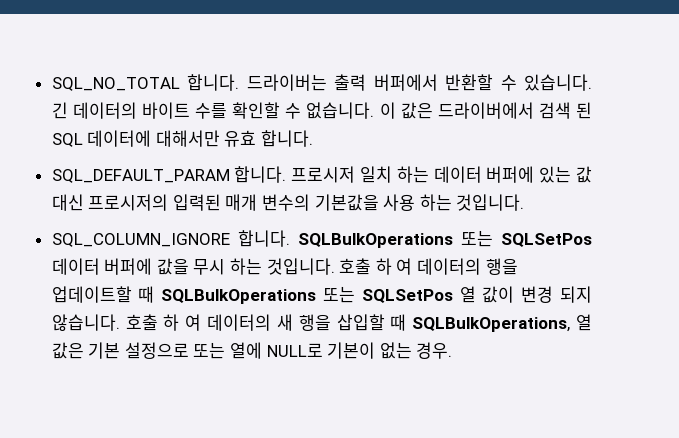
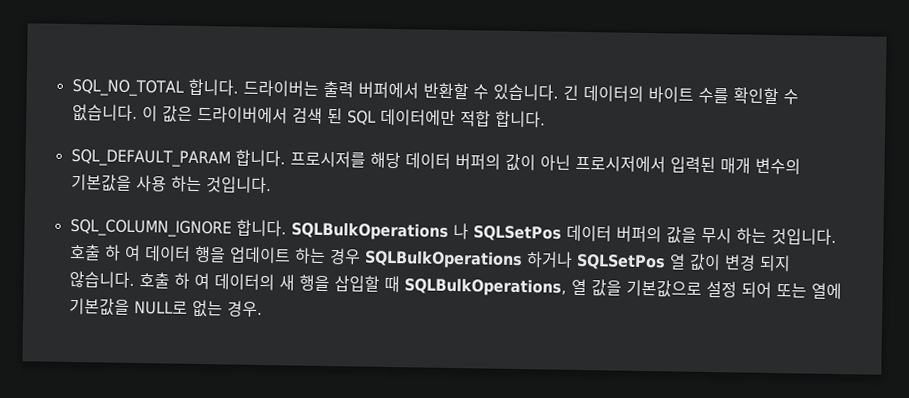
- 이 값은 드라이버에서 검색 된 SQL 데이터에 대해서만 유효 합니다.
+ 이 값은 드라이버에서 검색 된 SQL 데이터에만 적합 합니다.
- 프로시저 일치 하는 데이터 버퍼에 있는 값 대신 프로시저의 입력된 매개 변수의 기본값을 사용 하는 것입니다.
+ 프로시저를 해당 데이터 버퍼의 값이 아닌 프로시저에서 입력된 매개 변수의 기본값을 사용 하는 것입니다.
- SQLBulkOperations 또는 SQLSetPos 데이터 버퍼에 값을 무시 하는 것입니다.
+ SQLBulkOperations 나 SQLSetPos 데이터 버퍼의 값을 무시 하는 것입니다.
- 호출 하 여 데이터의 행을 업데이트할 때 SQLBulkOperations 또는 SQLSetPos 열 값이 변경 되지 않습니다.
+ 호출 하 여 데이터 행을 업데이트 하는 경우 SQLBulkOperations 하거나 SQLSetPos 열 값이 변경 되지 않습니다.
- 호출 하 여 데이터의 새 행을 삽입할 때 SQLBulkOperations, 열 값은 기본 설정으로 또는 열에 NULL로 기본이 없는 경우.
+ 호출 하 여 데이터의 새 행을 삽입할 때 SQLBulkOperations, 열 값을 기본값으로 설정 되어 또는 열에 기본값을 NULL로 없는 경우.

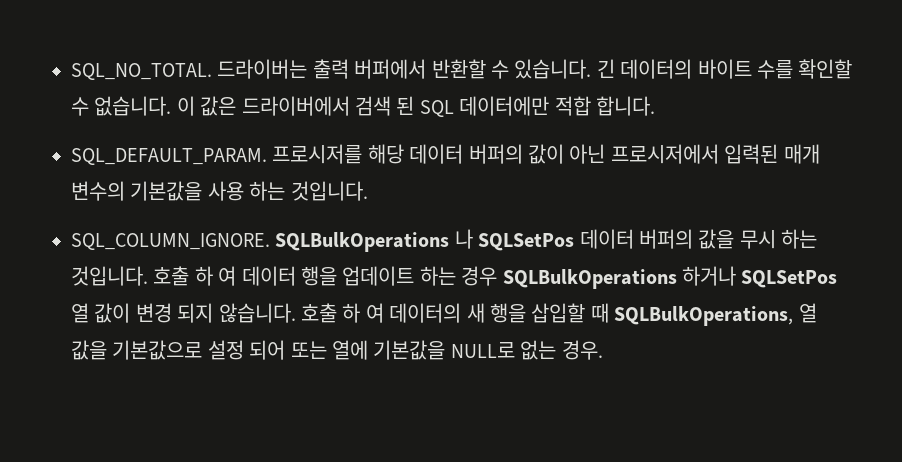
- SQL_NO_TOTAL 합니다.
+ SQL_NO_TOTAL.
- SQL_DEFAULT_PARAM 합니다.
+ SQL_DEFAULT_PARAM.
- SQL_COLUMN_IGNORE 합니다.
+ SQL_COLUMN_IGNORE.

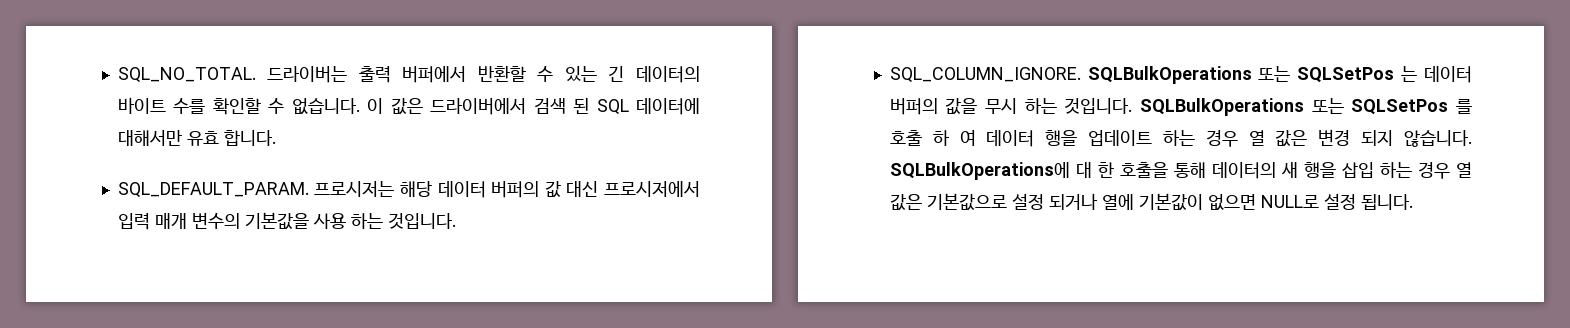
- 드라이버는 출력 버퍼에서 반환할 수 있습니다. 긴 데이터의 바이트 수를 확인할 수 없습니다.
+ 드라이버는 출력 버퍼에서 반환할 수 있는 긴 데이터의 바이트 수를 확인할 수 없습니다.
- 이 값은 드라이버에서 검색 된 SQL 데이터에만 적합 합니다.
+ 이 값은 드라이버에서 검색 된 SQL 데이터에 대해서만 유효 합니다.
- 프로시저를 해당 데이터 버퍼의 값이 아닌 프로시저에서 입력된 매개 변수의 기본값을 사용 하는 것입니다.
+ 프로시저는 해당 데이터 버퍼의 값 대신 프로시저에서 입력 매개 변수의 기본값을 사용 하는 것입니다.
- SQLBulkOperations 나 SQLSetPos 데이터 버퍼의 값을 무시 하는 것입니다.
+ SQLBulkOperations 또는 SQLSetPos 는 데이터 버퍼의 값을 무시 하는 것입니다.
- 호출 하 여 데이터 행을 업데이트 하는 경우 SQLBulkOperations 하거나 SQLSetPos 열 값이 변경 되지 않습니다. 호출 하 여 데이터의 새 행을 삽입할 때 SQLBulkOperations, 열 값을 기본값으로 설정 되어 또는 열에 기본값을 NULL로 없는 경우.
+ SQLBulkOperations 또는 SQLSetPos 를 호출 하 여 데이터 행을 업데이트 하는 경우 열 값은 변경 되지 않습니다. SQLBulkOperations에 대 한 호출을 통해 데이터의 새 행을 삽입 하는 경우 열 값은 기본값으로 설정 되거나 열에 기본값이 없으면 NULL로 설정 됩니다.

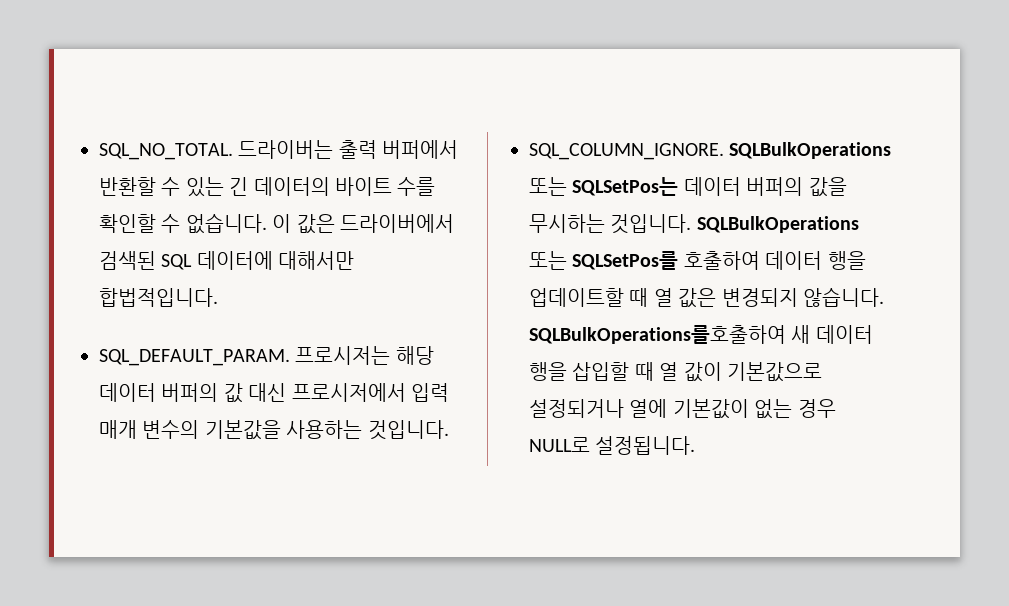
- 이 값은 드라이버에서 검색 된 SQL 데이터에 대해서만 유효 합니다.
+ 이 값은 드라이버에서 검색된 SQL 데이터에 대해서만 합법적입니다.
- 프로시저는 해당 데이터 버퍼의 값 대신 프로시저에서 입력 매개 변수의 기본값을 사용 하는 것입니다.
+ 프로시저는 해당 데이터 버퍼의 값 대신 프로시저에서 입력 매개 변수의 기본값을 사용하는 것입니다.
- SQLBulkOperations 또는 SQLSetPos 는 데이터 버퍼의 값을 무시 하는 것입니다.
+ SQLBulkOperations 또는 SQLSetPos는 데이터 버퍼의 값을 무시하는 것입니다.
- SQLBulkOperations 또는 SQLSetPos 를 호출 하 여 데이터 행을 업데이트 하는 경우 열 값은 변경 되지 않습니다. SQLBulkOperations에 대 한 호출을 통해 데이터의 새 행을 삽입 하는 경우 열 값은 기본값으로 설정 되거나 열에 기본값이 없으면 NULL로 설정 됩니다.
+ SQLBulkOperations 또는 SQLSetPos를 호출하여 데이터 행을 업데이트할 때 열 값은 변경되지 않습니다. SQLBulkOperations를호출하여 새 데이터 행을 삽입할 때 열 값이 기본값으로 설정되거나 열에 기본값이 없는 경우 NULL로 설정됩니다.

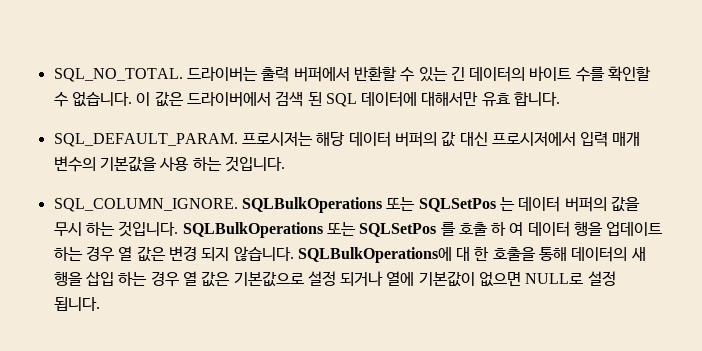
- 이 값은 드라이버에서 검색된 SQL 데이터에 대해서만 합법적입니다.
+ 이 값은 드라이버에서 검색 된 SQL 데이터에 대해서만 유효 합니다.
- 프로시저는 해당 데이터 버퍼의 값 대신 프로시저에서 입력 매개 변수의 기본값을 사용하는 것입니다.
+ 프로시저는 해당 데이터 버퍼의 값 대신 프로시저에서 입력 매개 변수의 기본값을 사용 하는 것입니다.
- SQLBulkOperations 또는 SQLSetPos는 데이터 버퍼의 값을 무시하는 것입니다.
+ SQLBulkOperations 또는 SQLSetPos 는 데이터 버퍼의 값을 무시 하는 것입니다.
- SQLBulkOperations 또는 SQLSetPos를 호출하여 데이터 행을 업데이트할 때 열 값은 변경되지 않습니다. SQLBulkOperations를호출하여 새 데이터 행을 삽입할 때 열 값이 기본값으로 설정되거나 열에 기본값이 없는 경우 NULL로 설정됩니다.
+ SQLBulkOperations 또는 SQLSetPos 를 호출 하 여 데이터 행을 업데이트 하는 경우 열 값은 변경 되지 않습니다. SQLBulkOperations에 대 한 호출을 통해 데이터의 새 행을 삽입 하는 경우 열 값은 기본값으로 설정 되거나 열에 기본값이 없으면 NULL로 설정 됩니다.

